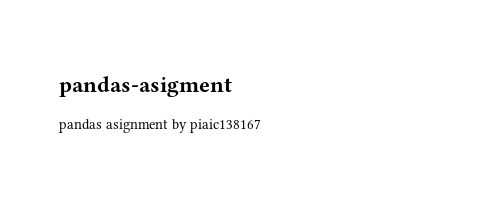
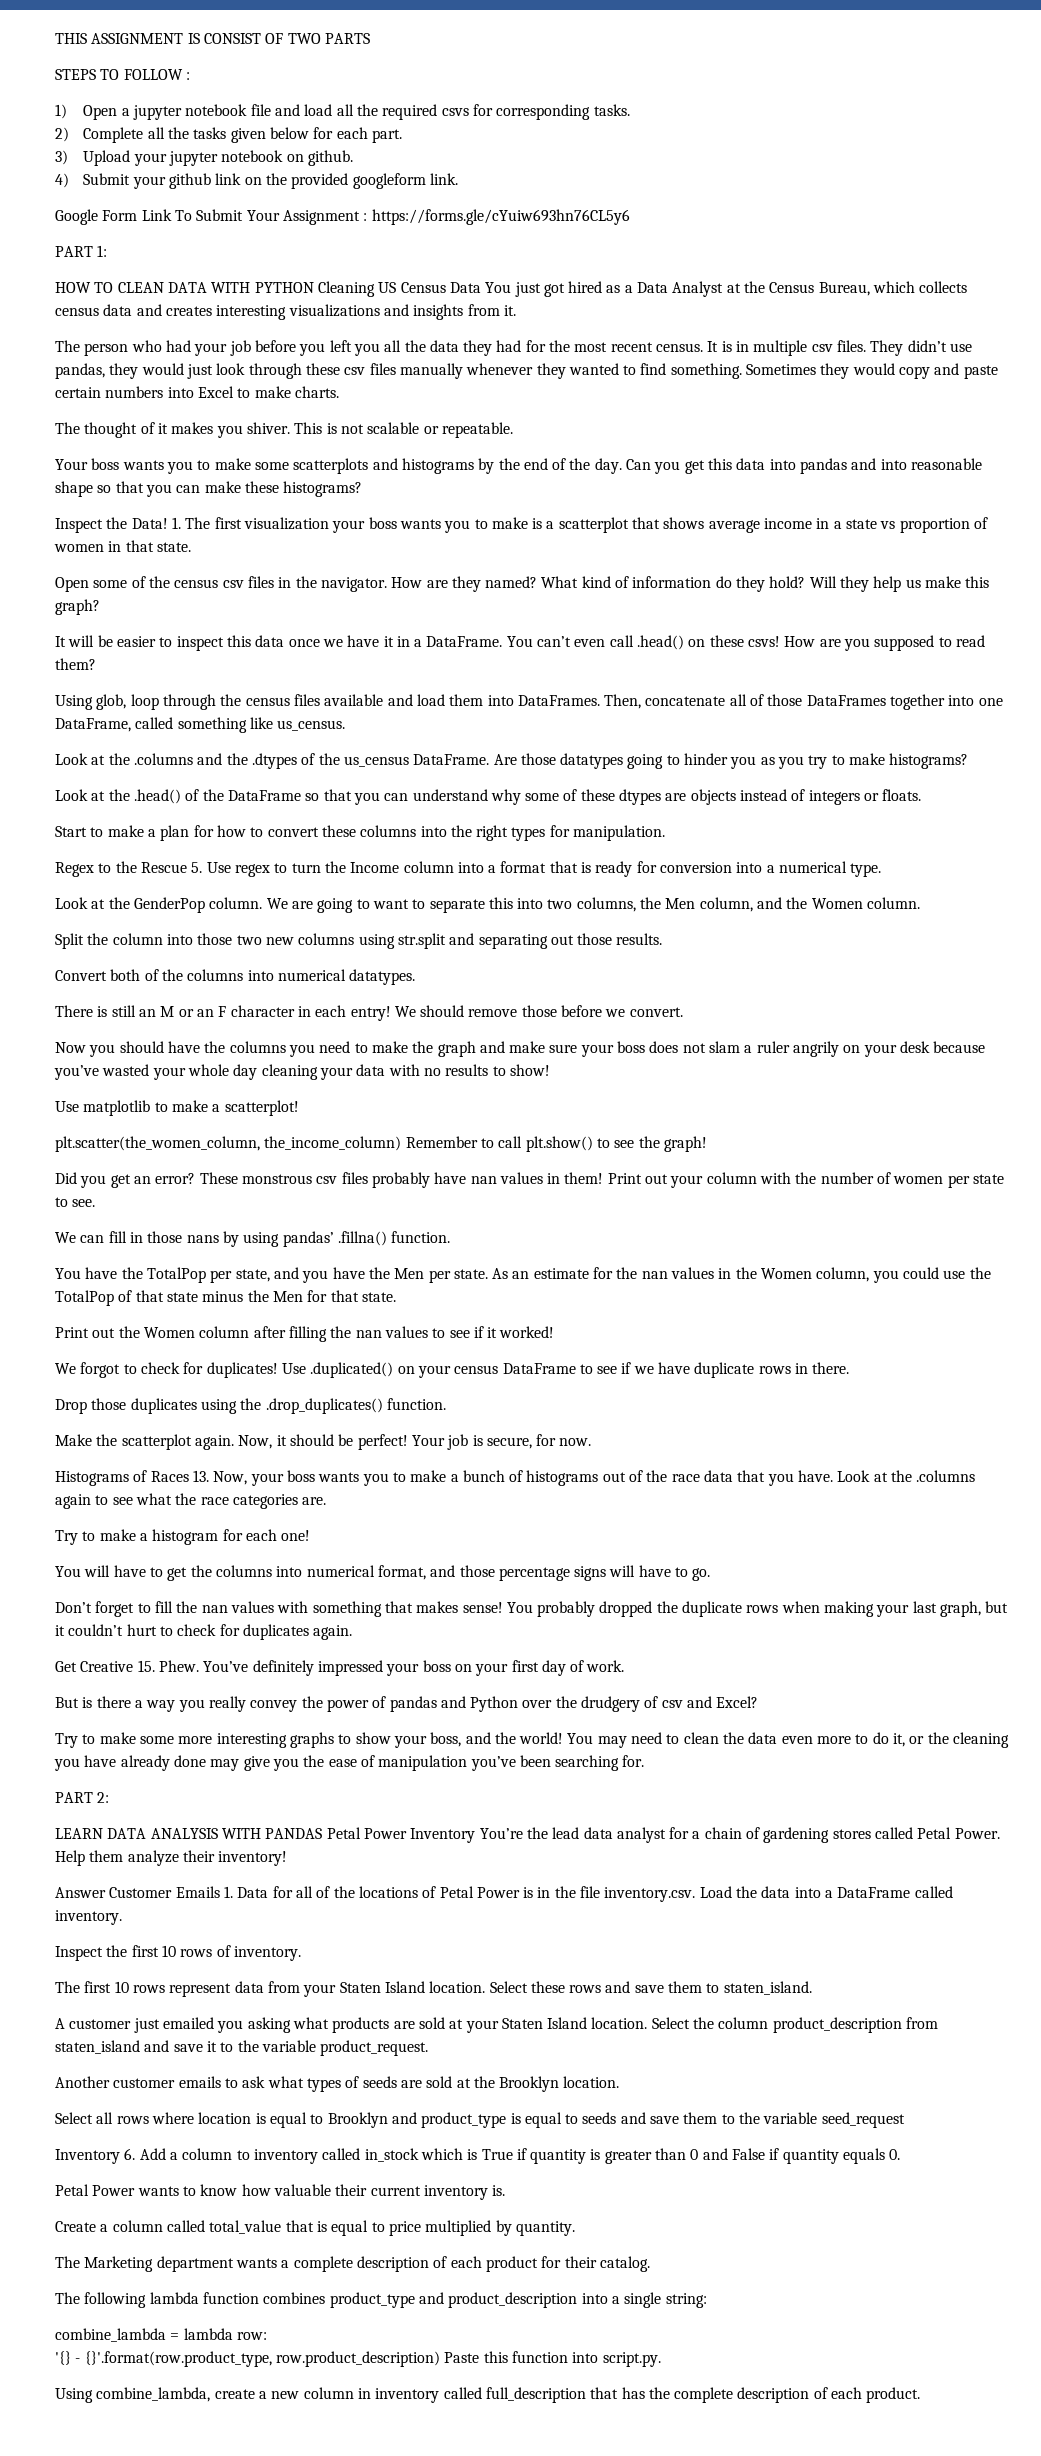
- pandas-asigment
- pandas asignment by piaic138167
+ THIS ASSIGNMENT IS CONSIST OF TWO PARTS
+ STEPS TO FOLLOW :
+ 1) Open a jupyter notebook file and load all the required csvs for corresponding tasks.
+ 2) Complete all the tasks given below for each part.
+ 3) Upload your jupyter notebook on github.
+ 4) Submit your github link on the provided googleform link.
+ Google Form Link To Submit Your Assignment : https://forms.gle/cYuiw693hn76CL5y6
+ PART 1:
+ HOW TO CLEAN DATA WITH PYTHON Cleaning US Census Data You just got hired as a Data Analyst at the Census Bureau, which collects census data and creates interesting visualizations and insights from it.
+ The person who had your job before you left you all the data they had for the most recent census. It is in multiple csv files. They didn’t use pandas, they would just look through these csv files manually whenever they wanted to find something. Sometimes they would copy and paste certain numbers into Excel to make charts.
+ The thought of it makes you shiver. This is not scalable or repeatable.
+ Your boss wants you to make some scatterplots and histograms by the end of the day. Can you get this data into pandas and into reasonable shape so that you can make these histograms?
+ Inspect the Data! 1. The first visualization your boss wants you to make is a scatterplot that shows average income in a state vs proportion of women in that state.
+ Open some of the census csv files in the navigator. How are they named? What kind of information do they hold? Will they help us make this graph?
+ It will be easier to inspect this data once we have it in a DataFrame. You can’t even call .head() on these csvs! How are you supposed to read them?
+ Using glob, loop through the census files available and load them into DataFrames. Then, concatenate all of those DataFrames together into one DataFrame, called something like us_census.
+ Look at the .columns and the .dtypes of the us_census DataFrame. Are those datatypes going to hinder you as you try to make histograms?
+ Look at the .head() of the DataFrame so that you can understand why some of these dtypes are objects instead of integers or floats.
+ Start to make a plan for how to convert these columns into the right types for manipulation.
+ Regex to the Rescue 5. Use regex to turn the Income column into a format that is ready for conversion into a numerical type.
+ Look at the GenderPop column. We are going to want to separate this into two columns, the Men column, and the Women column.
+ Split the column into those two new columns using str.split and separating out those results.
+ Convert both of the columns into numerical datatypes.
+ There is still an M or an F character in each entry! We should remove those before we convert.
+ Now you should have the columns you need to make the graph and make sure your boss does not slam a ruler angrily on your desk because you’ve wasted your whole day cleaning your data with no results to show!
+ Use matplotlib to make a scatterplot!
+ plt.scatter(the_women_column, the_income_column) Remember to call plt.show() to see the graph!
+ Did you get an error? These monstrous csv files probably have nan values in them! Print out your column with the number of women per state to see.
+ We can fill in those nans by using pandas’ .fillna() function.
+ You have the TotalPop per state, and you have the Men per state. As an estimate for the nan values in the Women column, you could use the TotalPop of that state minus the Men for that state.
+ Print out the Women column after filling the nan values to see if it worked!
+ We forgot to check for duplicates! Use .duplicated() on your census DataFrame to see if we have duplicate rows in there.
+ Drop those duplicates using the .drop_duplicates() function.
+ Make the scatterplot again. Now, it should be perfect! Your job is secure, for now.
+ Histograms of Races 13. Now, your boss wants you to make a bunch of histograms out of the race data that you have. Look at the .columns again to see what the race categories are.
+ Try to make a histogram for each one!
+ You will have to get the columns into numerical format, and those percentage signs will have to go.
+ Don’t forget to fill the nan values with something that makes sense! You probably dropped the duplicate rows when making your last graph, but it couldn’t hurt to check for duplicates again.
+ Get Creative 15. Phew. You’ve definitely impressed your boss on your first day of work.
+ But is there a way you really convey the power of pandas and Python over the drudgery of csv and Excel?
+ Try to make some more interesting graphs to show your boss, and the world! You may need to clean the data even more to do it, or the cleaning you have already done may give you the ease of manipulation you’ve been searching for.
+ PART 2:
+ LEARN DATA ANALYSIS WITH PANDAS Petal Power Inventory You’re the lead data analyst for a chain of gardening stores called Petal Power. Help them analyze their inventory!
+ Answer Customer Emails 1. Data for all of the locations of Petal Power is in the file inventory.csv. Load the data into a DataFrame called inventory.
+ Inspect the first 10 rows of inventory.
+ The first 10 rows represent data from your Staten Island location. Select these rows and save them to staten_island.
+ A customer just emailed you asking what products are sold at your Staten Island location. Select the column product_description from staten_island and save it to the variable product_request.
+ Another customer emails to ask what types of seeds are sold at the Brooklyn location.
+ Select all rows where location is equal to Brooklyn and product_type is equal to seeds and save them to the variable seed_request
+ Inventory 6. Add a column to inventory called in_stock which is True if quantity is greater than 0 and False if quantity equals 0.
+ Petal Power wants to know how valuable their current inventory is.
+ Create a column called total_value that is equal to price multiplied by quantity.
+ The Marketing department wants a complete description of each product for their catalog.
+ The following lambda function combines product_type and product_description into a single string:
+ combine_lambda = lambda row:
+ '{} - {}'.format(row.product_type, row.product_description) Paste this function into script.py.
+ Using combine_lambda, create a new column in inventory called full_description that has the complete description of each product.

